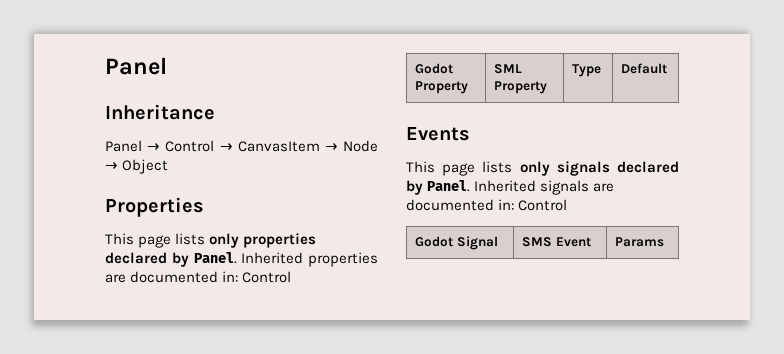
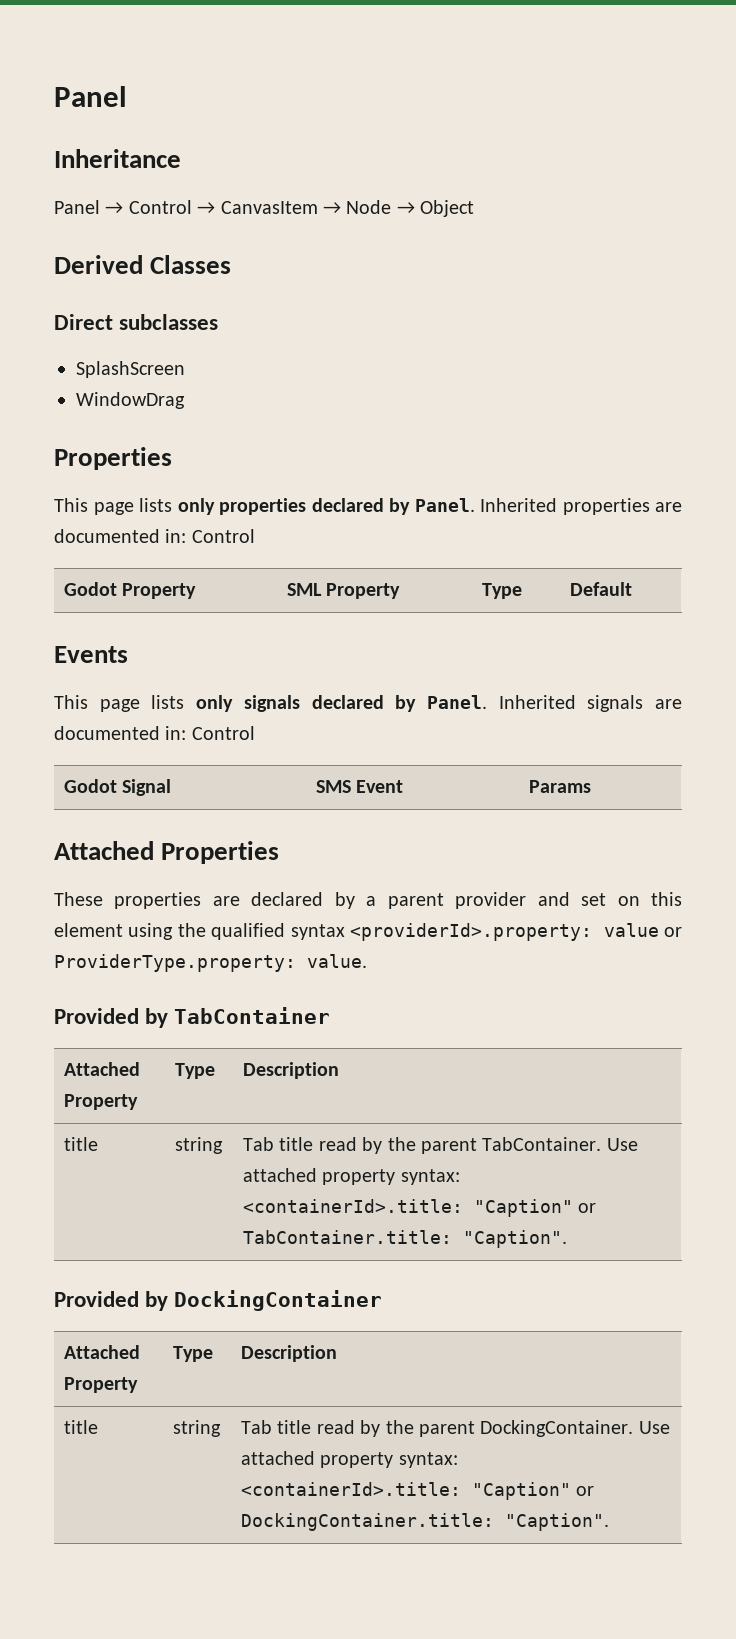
+ Derived Classes
+ Direct subclasses
+ SplashScreen
+ WindowDrag
+ Attached Properties
+ These properties are declared by a parent provider and set on this element using the qualified syntax <providerId>.property: value or ProviderType.property: value.
+ Provided by TabContainer
+ Attached Property | Type | Description
+ title | string | Tab title read by the parent TabContainer. Use attached property syntax: <containerId>.title: "Caption" or TabContainer.title: "Caption".
+ Provided by DockingContainer
+ Attached Property | Type | Description
+ title | string | Tab title read by the parent DockingContainer. Use attached property syntax: <containerId>.title: "Caption" or DockingContainer.title: "Caption".

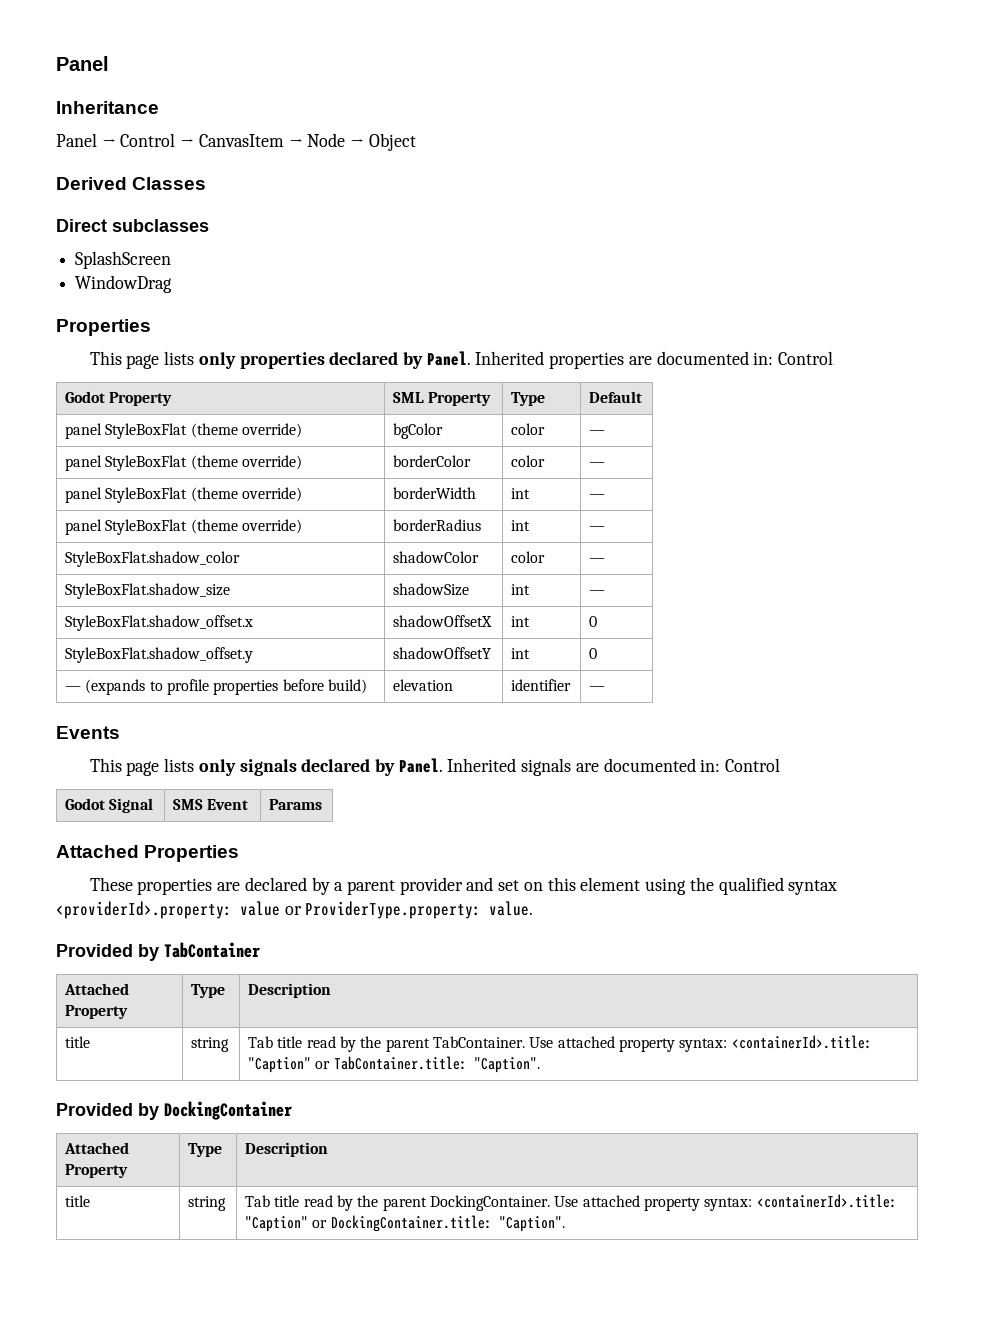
+ panel StyleBoxFlat (theme override) | bgColor | color | —
+ panel StyleBoxFlat (theme override) | borderColor | color | —
+ panel StyleBoxFlat (theme override) | borderWidth | int | —
+ panel StyleBoxFlat (theme override) | borderRadius | int | —
+ StyleBoxFlat.shadow_color | shadowColor | color | —
+ StyleBoxFlat.shadow_size | shadowSize | int | —
+ StyleBoxFlat.shadow_offset.x | shadowOffsetX | int | 0
+ StyleBoxFlat.shadow_offset.y | shadowOffsetY | int | 0
+ — (expands to profile properties before build) | elevation | identifier | —

